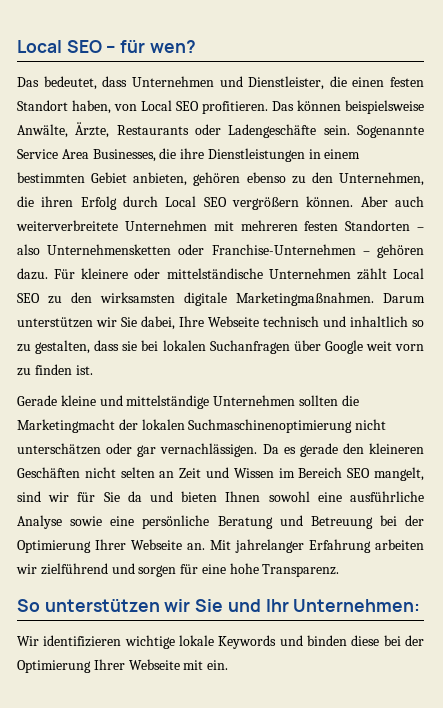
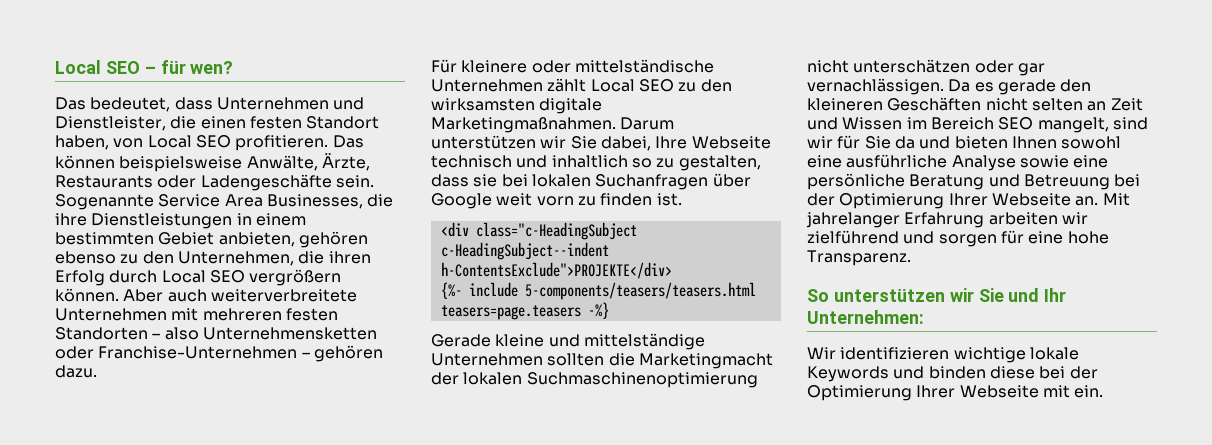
- Aber auch weiterverbreitete Unternehmen mit mehreren festen Standorten – also Unternehmensketten oder Franchise-Unternehmen – gehören dazu. Für kleinere oder mittelständische Unternehmen zählt Local SEO zu den wirksamsten digitale Marketingmaßnahmen.
+ Aber auch weiterverbreitete Unternehmen mit mehreren festen Standorten – also Unternehmensketten oder Franchise-Unternehmen – gehören dazu.
+ Für kleinere oder mittelständische Unternehmen zählt Local SEO zu den wirksamsten digitale Marketingmaßnahmen.
+ <div class="c-HeadingSubject c-HeadingSubject--indent h-ContentsExclude">PROJEKTE</div>
+ {%- include 5-components/teasers/teasers.html teasers=page.teasers -%}

